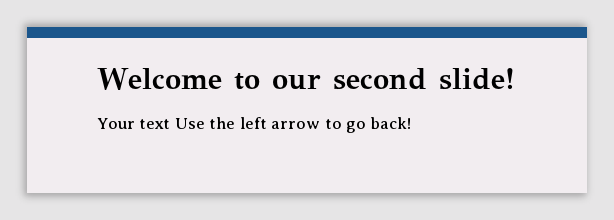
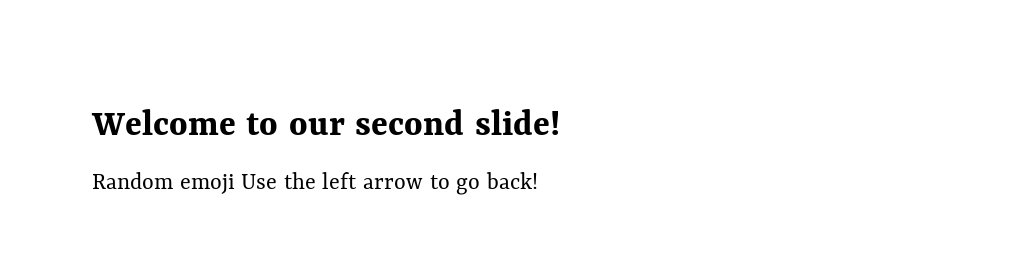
- Your text Use the left arrow to go back!
+ Random emoji Use the left arrow to go back!

